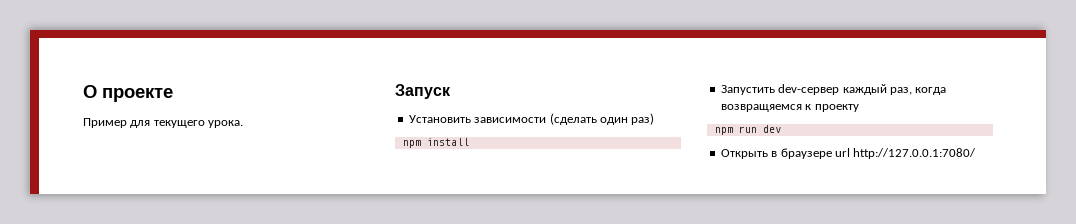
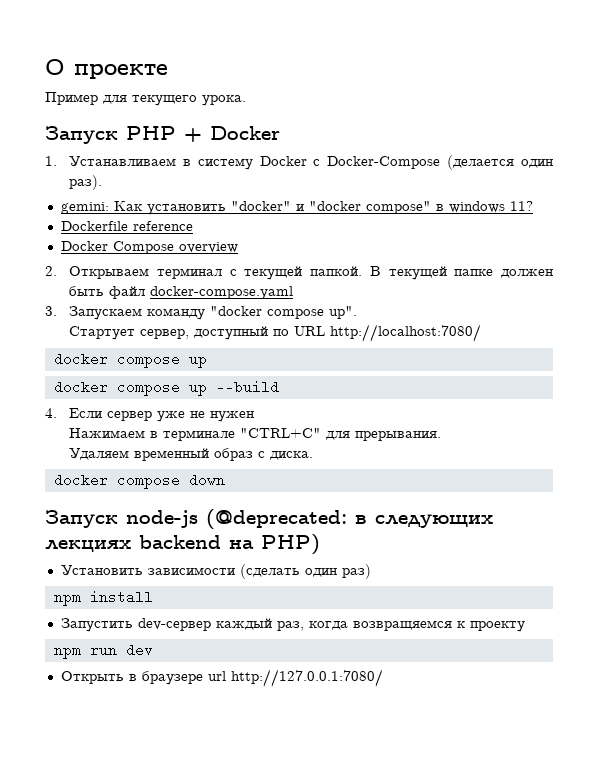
- Запуск
+ Запуск PHP + Docker
+ 1. Устанавливаем в систему Docker с Docker-Compose (делается один раз).
+ gemini: Как установить "docker" и "docker compose" в windows 11?
+ Dockerfile reference
+ Docker Compose overview
+ 2. Открываем терминал с текущей папкой. В текущей папке должен быть файл docker-compose.yaml
+ 3. Запускаем команду "docker compose up".
+ Стартует сервер, доступный по URL http://localhost:7080/
+ docker compose up
+ docker compose up --build
+ 4. Если сервер уже не нужен
+ Нажимаем в терминале "CTRL+C" для прерывания.
+ Удаляем временный образ с диска.
+ docker compose down
+ Запуск node-js (@deprecated: в следующих лекциях backend на PHP)

